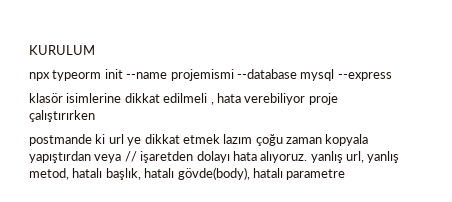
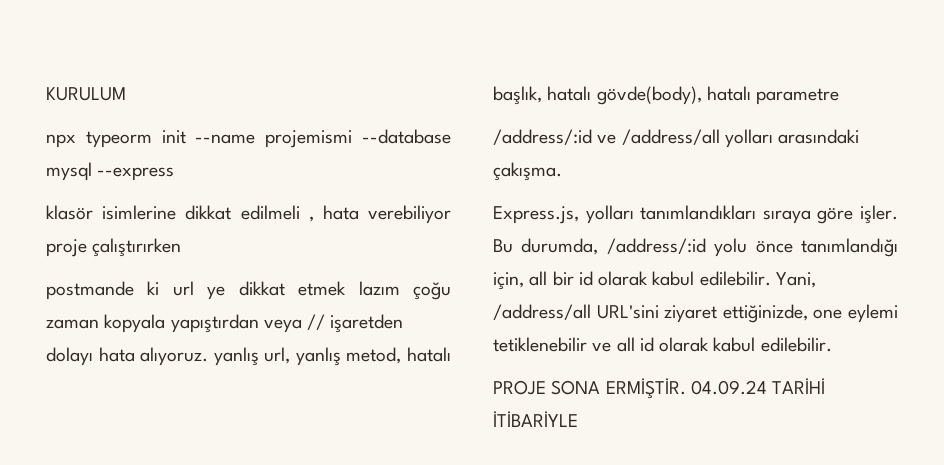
+ /address/:id ve /address/all yolları arasındaki çakışma.
+ Express.js, yolları tanımlandıkları sıraya göre işler. Bu durumda, /address/:id yolu önce tanımlandığı için, all bir id olarak kabul edilebilir. Yani, /address/all URL'sini ziyaret ettiğinizde, one eylemi tetiklenebilir ve all id olarak kabul edilebilir.
+ PROJE SONA ERMİŞTİR. 04.09.24 TARİHİ İTİBARİYLE

